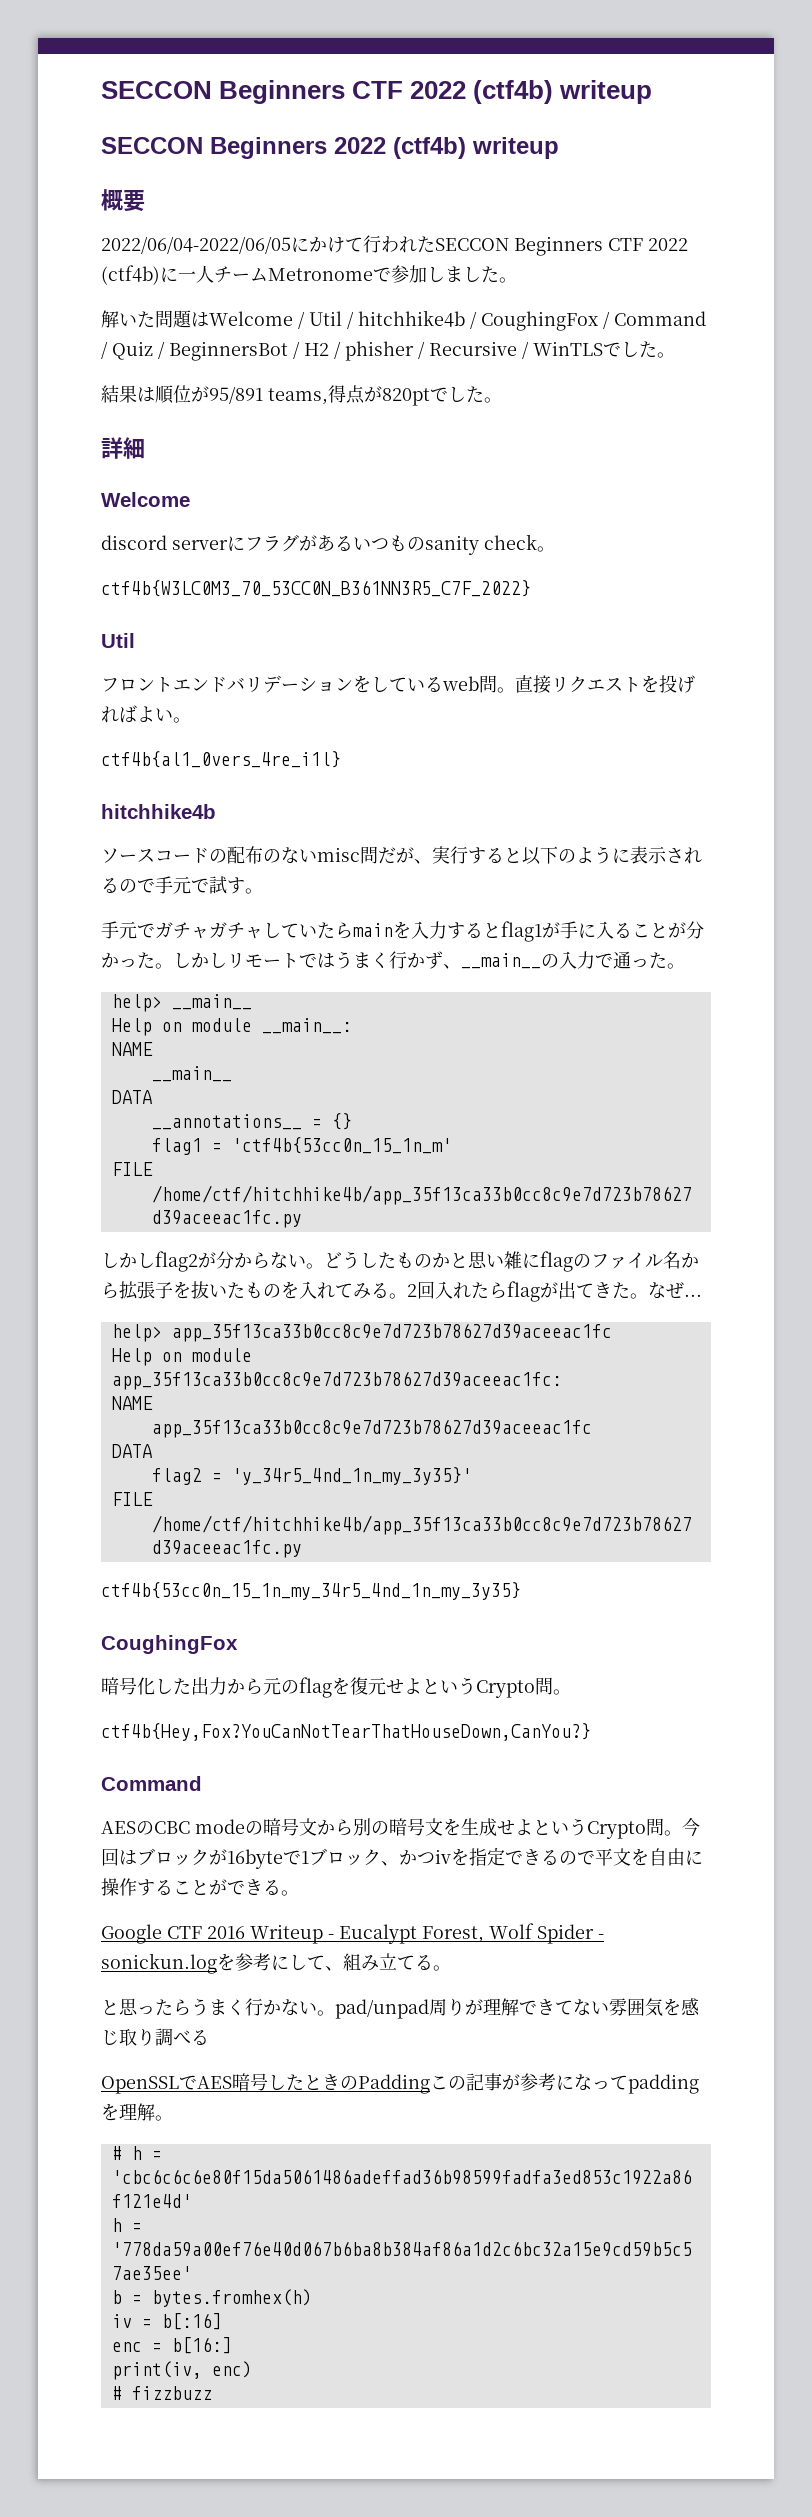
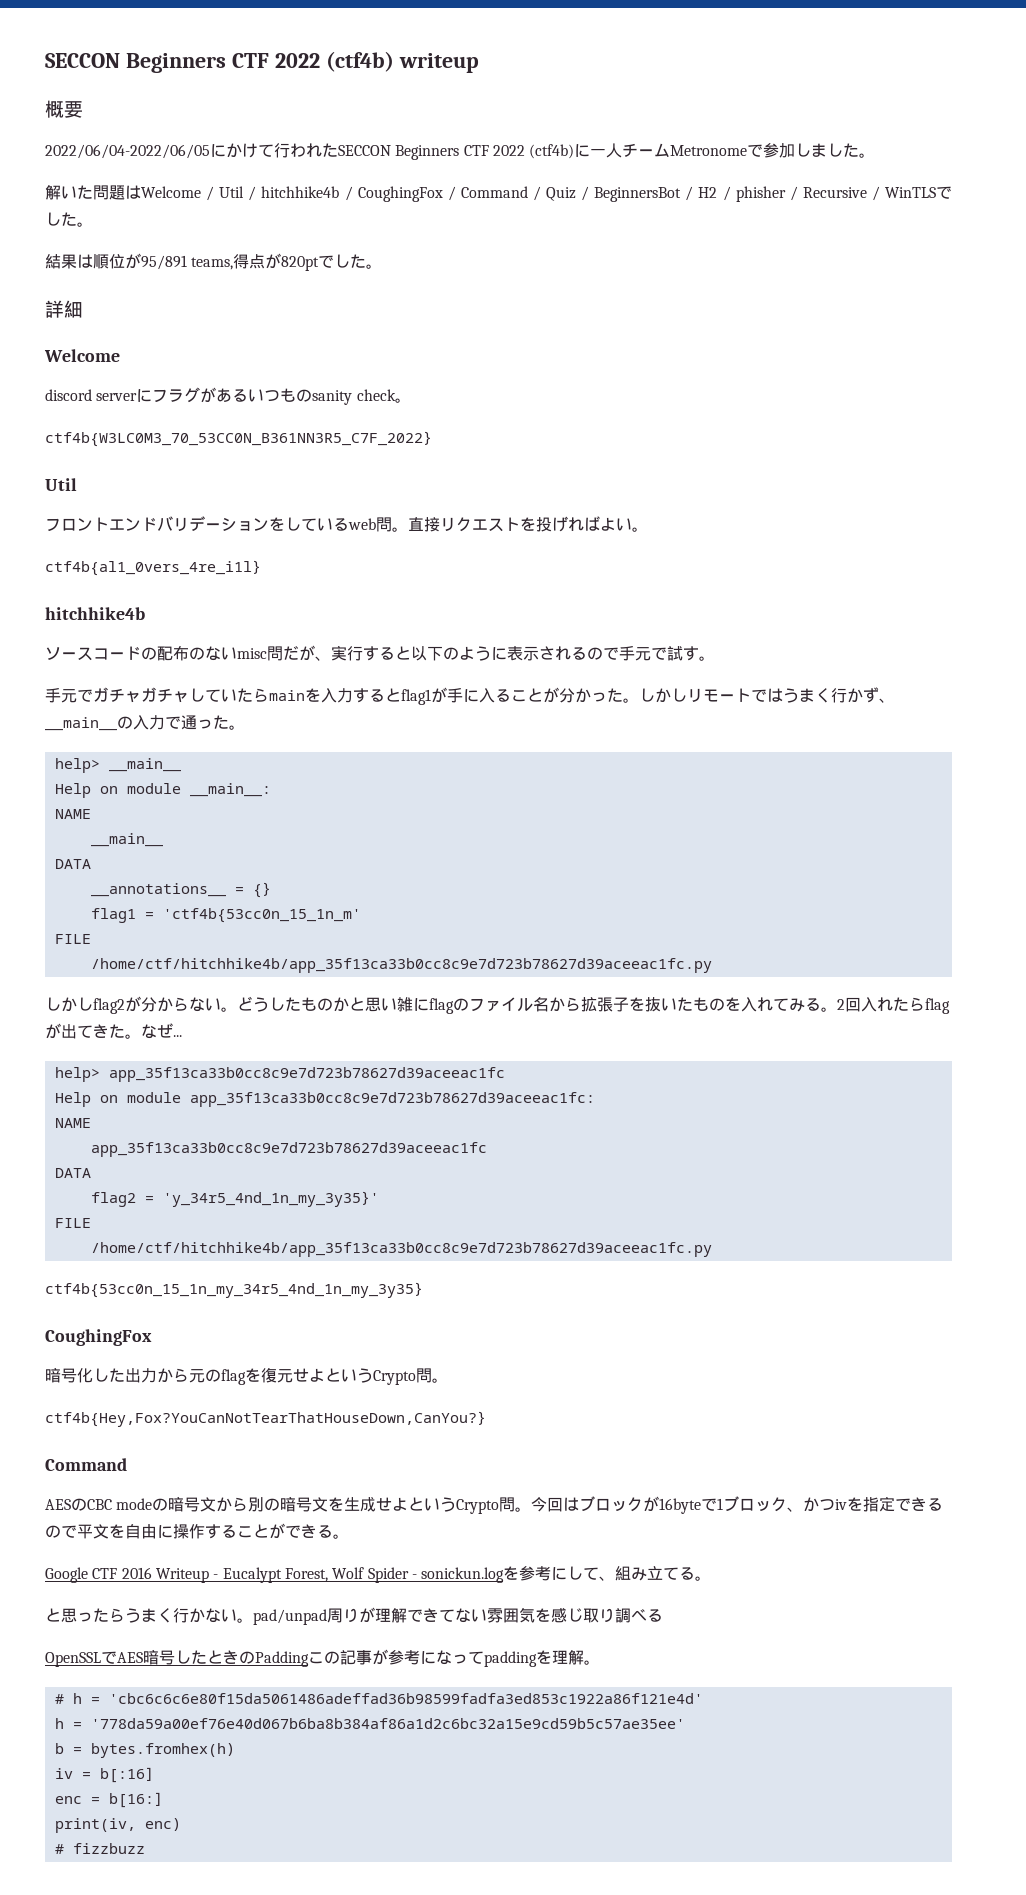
- SECCON Beginners 2022 (ctf4b) writeup

